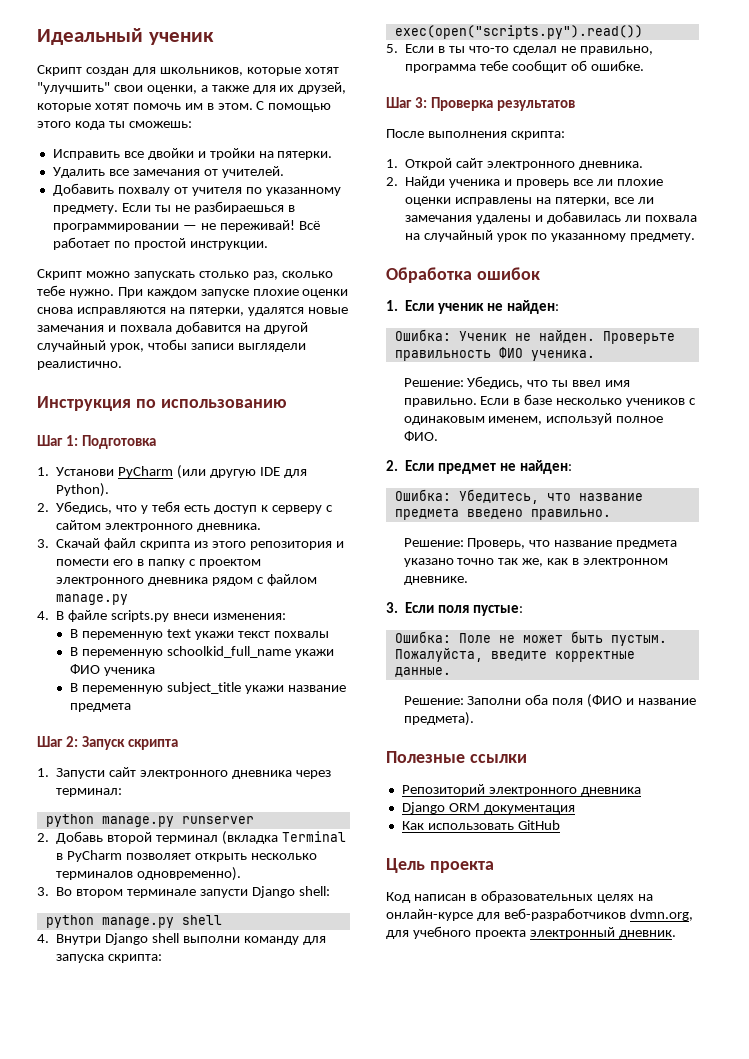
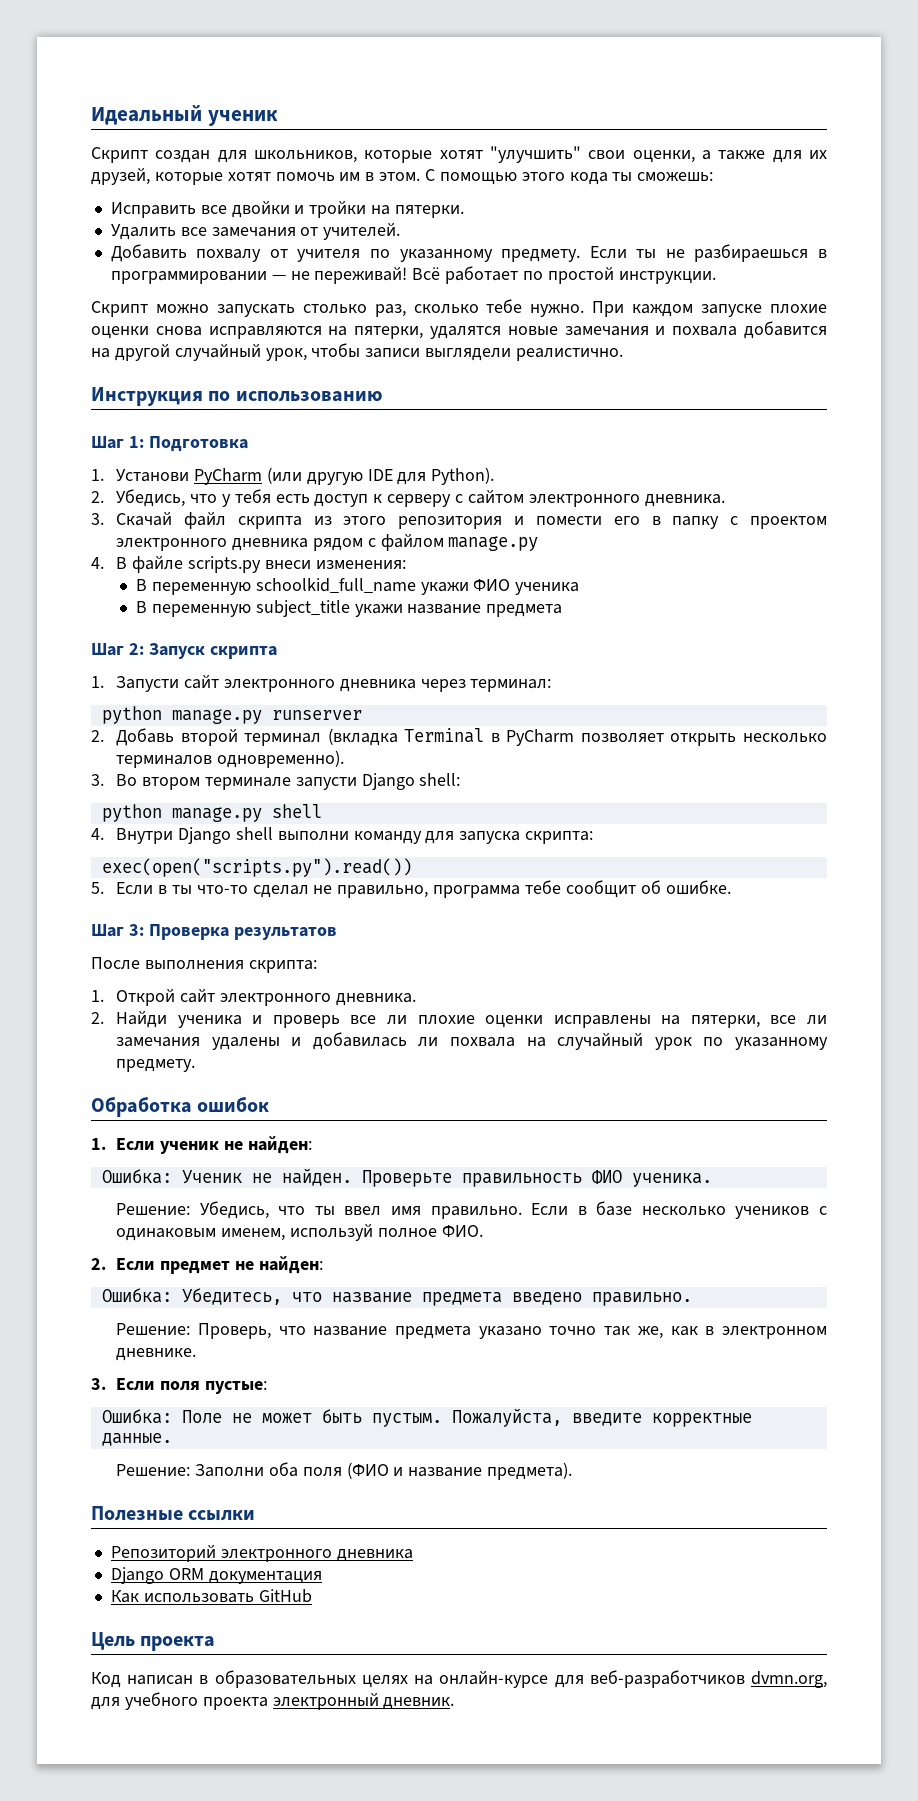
- В переменную text укажи текст похвалы

